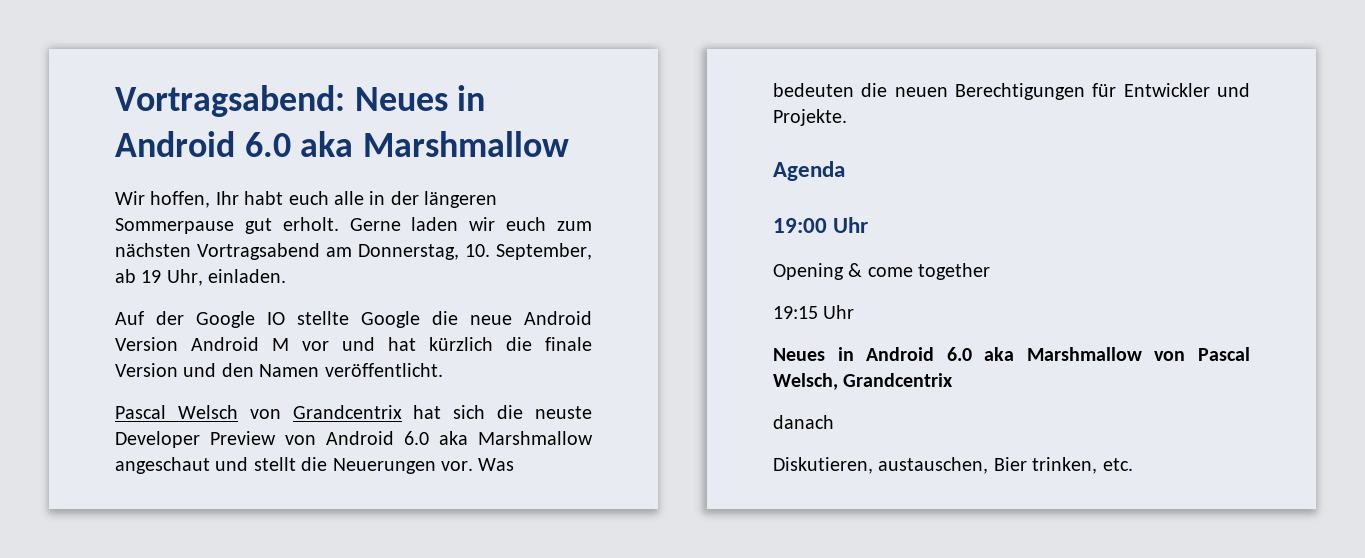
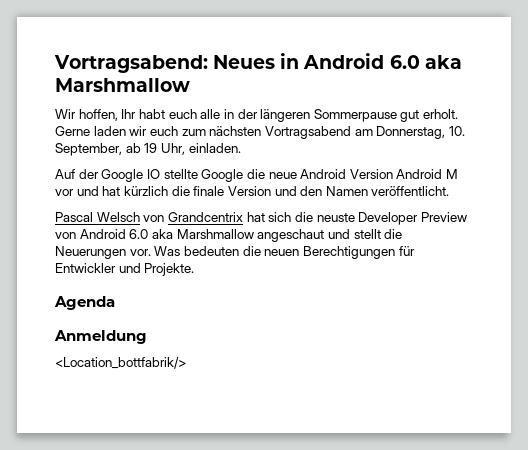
- 19:00 Uhr
- Opening & come together
- 19:15 Uhr
- Neues in Android 6.0 aka Marshmallow von Pascal Welsch, Grandcentrix
- danach
- Diskutieren, austauschen, Bier trinken, etc.
+ Anmeldung
+ <Location_bottfabrik/>

